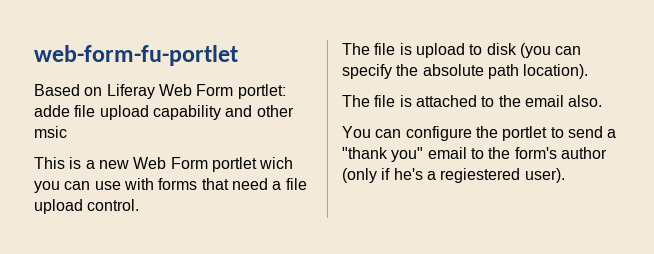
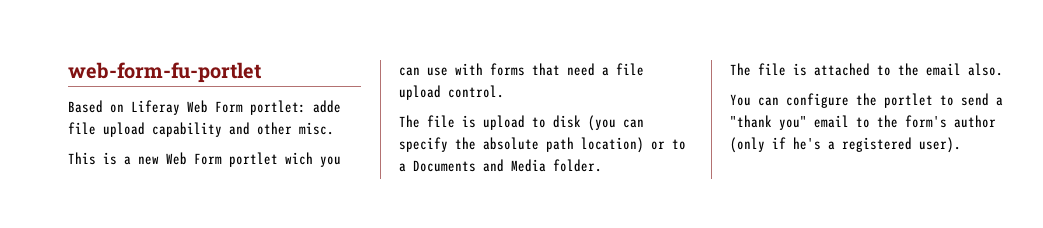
- Based on Liferay Web Form portlet: adde file upload capability and other msic
+ Based on Liferay Web Form portlet: adde file upload capability and other misc.
- The file is upload to disk (you can specify the absolute path location).
+ The file is upload to disk (you can specify the absolute path location) or to a Documents and Media folder.
- You can configure the portlet to send a "thank you" email to the form's author (only if he's a regiestered user).
+ You can configure the portlet to send a "thank you" email to the form's author (only if he's a registered user).

